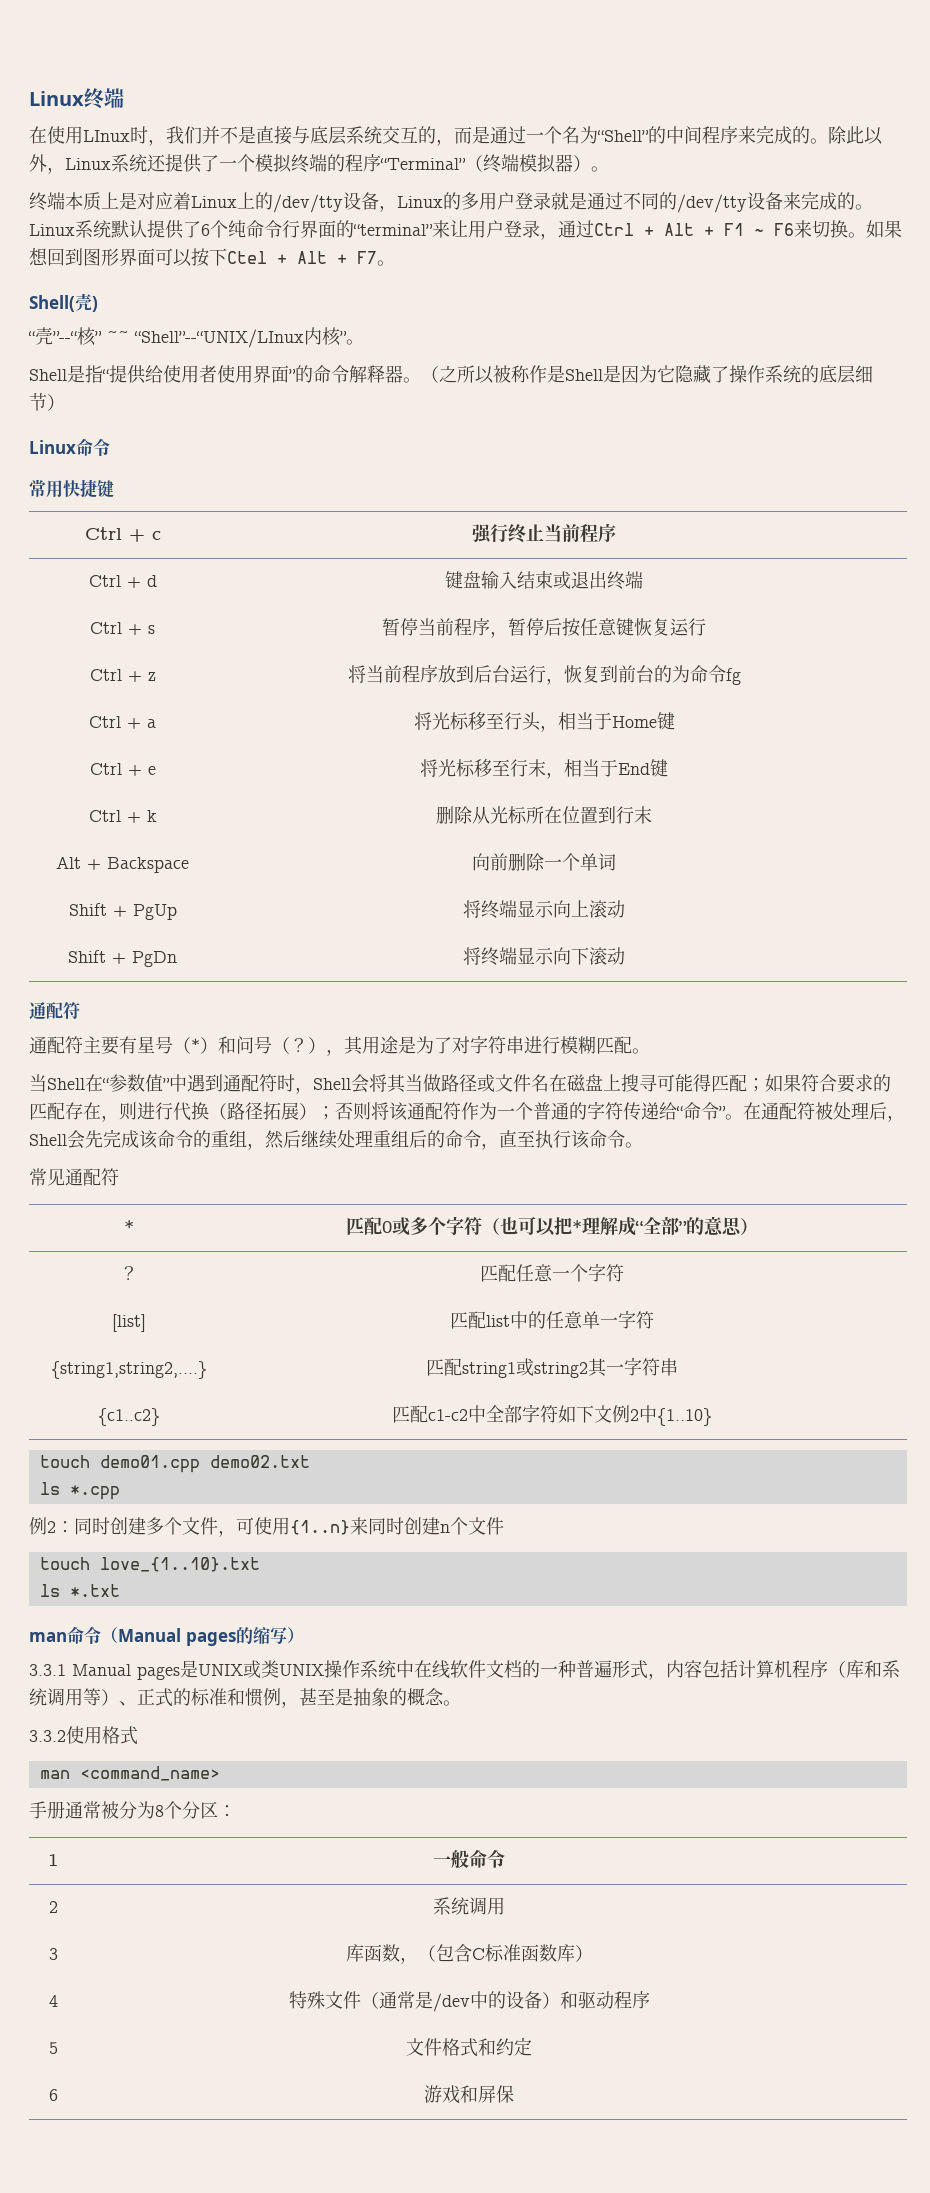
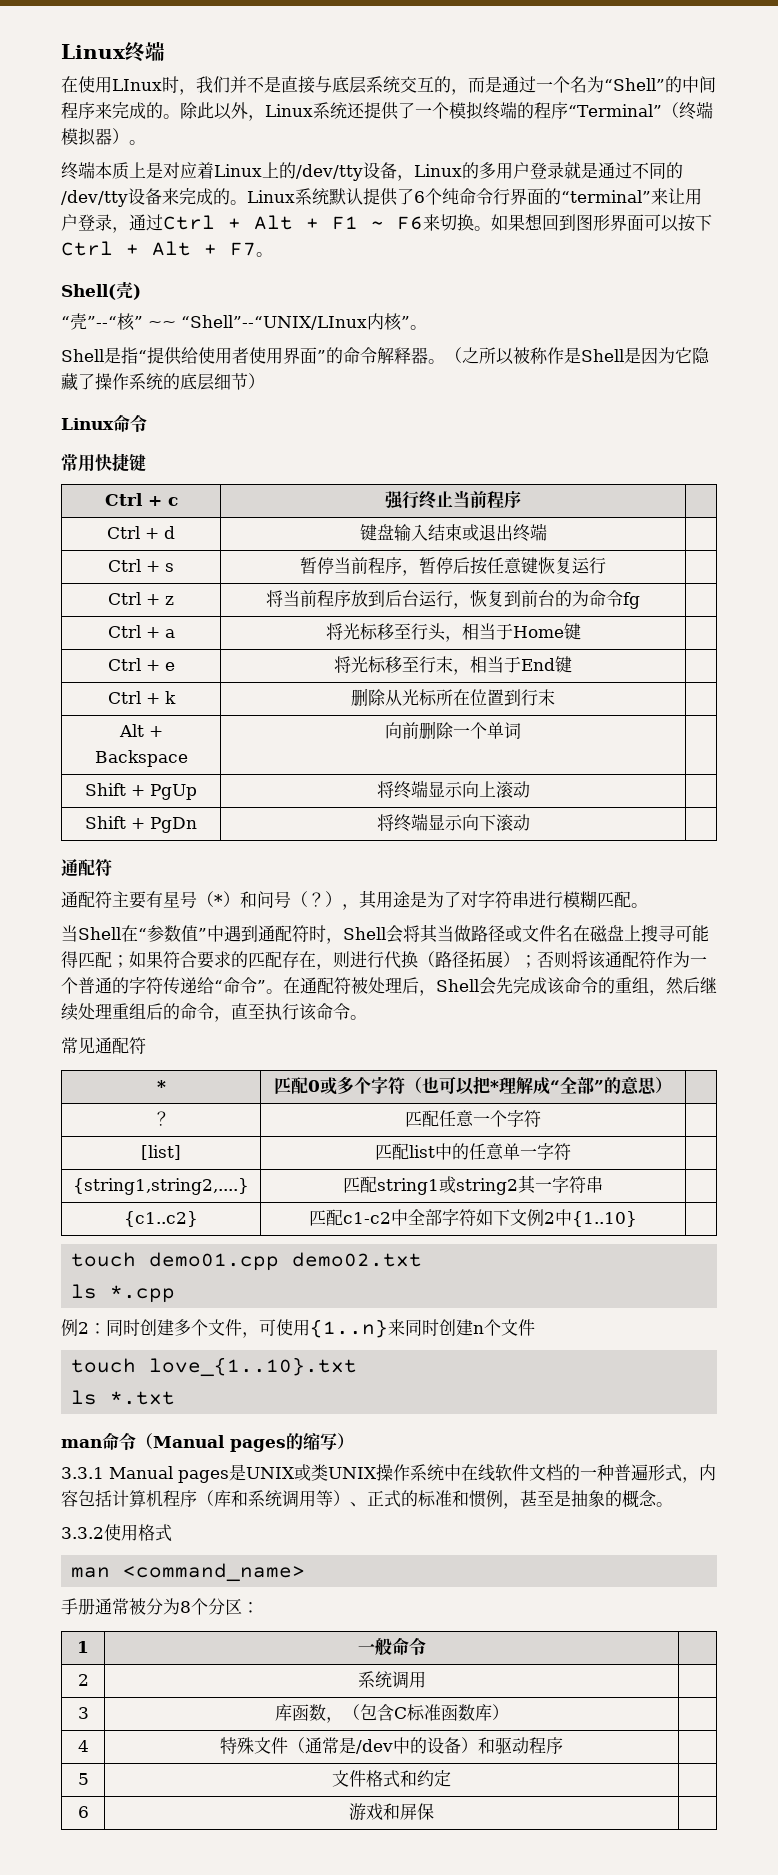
- 如果想回到图形界面可以按下Ctel + Alt + F7。
+ 如果想回到图形界面可以按下Ctrl + Alt + F7。

